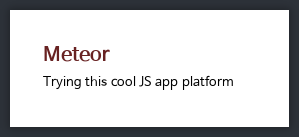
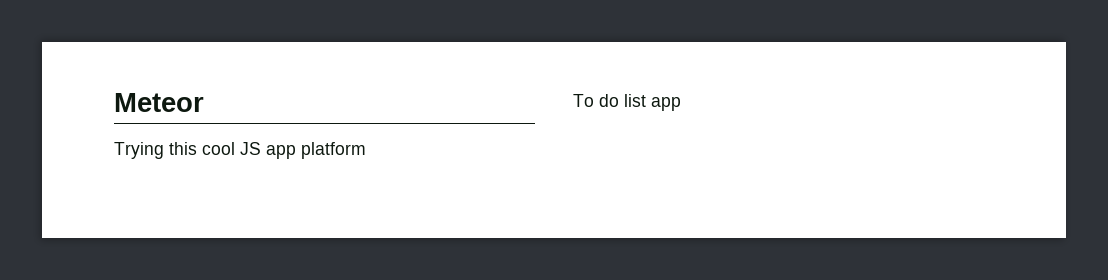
+ To do list app

